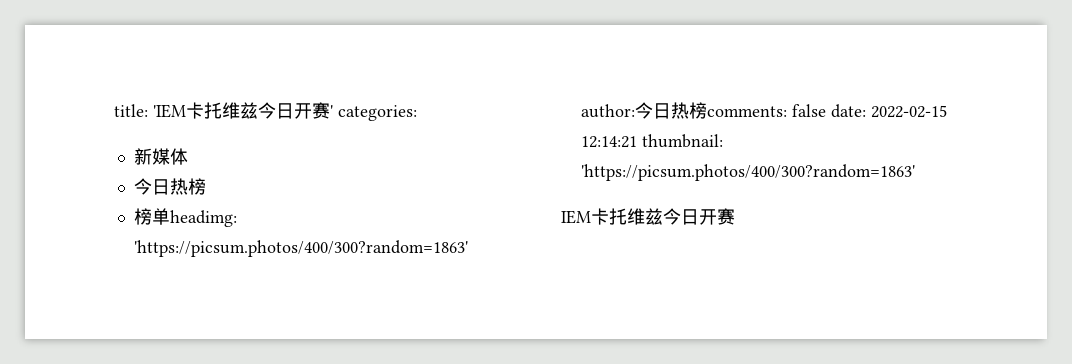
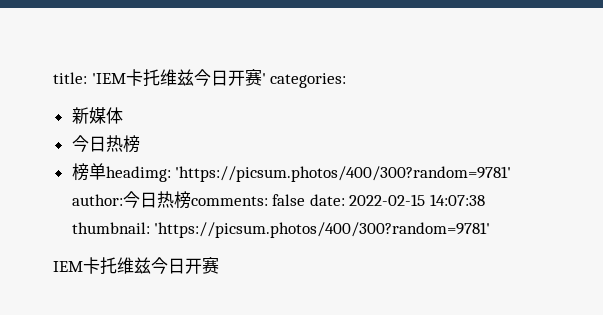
- 榜单headimg: 'https://picsum.photos/400/300?random=1863' author:今日热榜comments: false date: 2022-02-15 12:14:21 thumbnail: 'https://picsum.photos/400/300?random=1863'
+ 榜单headimg: 'https://picsum.photos/400/300?random=9781' author:今日热榜comments: false date: 2022-02-15 14:07:38 thumbnail: 'https://picsum.photos/400/300?random=9781'

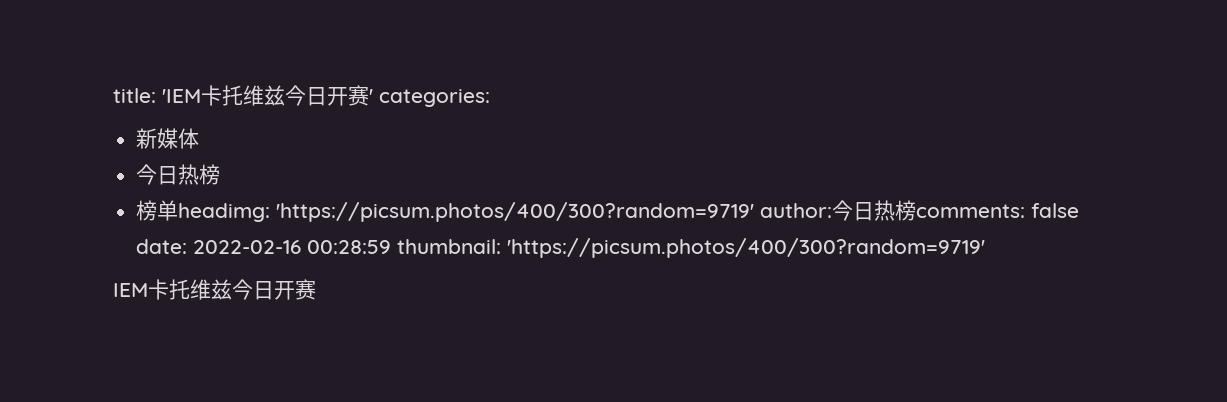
- 榜单headimg: 'https://picsum.photos/400/300?random=9781' author:今日热榜comments: false date: 2022-02-15 14:07:38 thumbnail: 'https://picsum.photos/400/300?random=9781'
+ 榜单headimg: 'https://picsum.photos/400/300?random=9719' author:今日热榜comments: false date: 2022-02-16 00:28:59 thumbnail: 'https://picsum.photos/400/300?random=9719'

